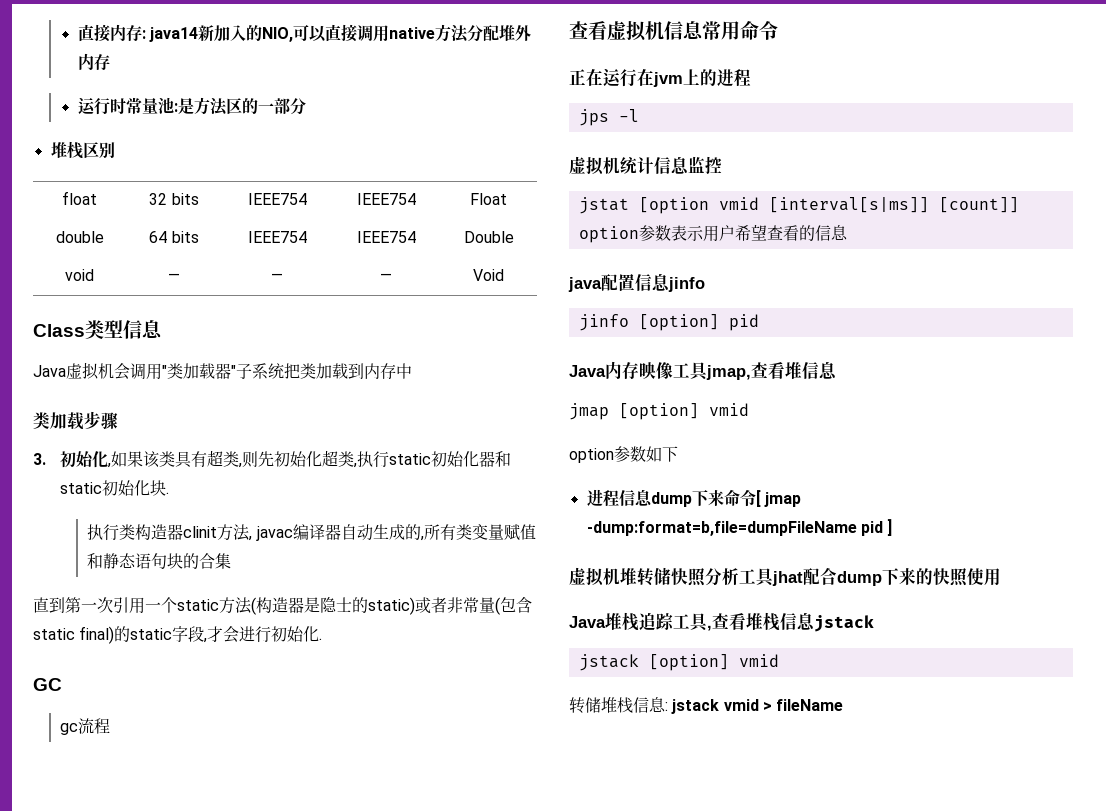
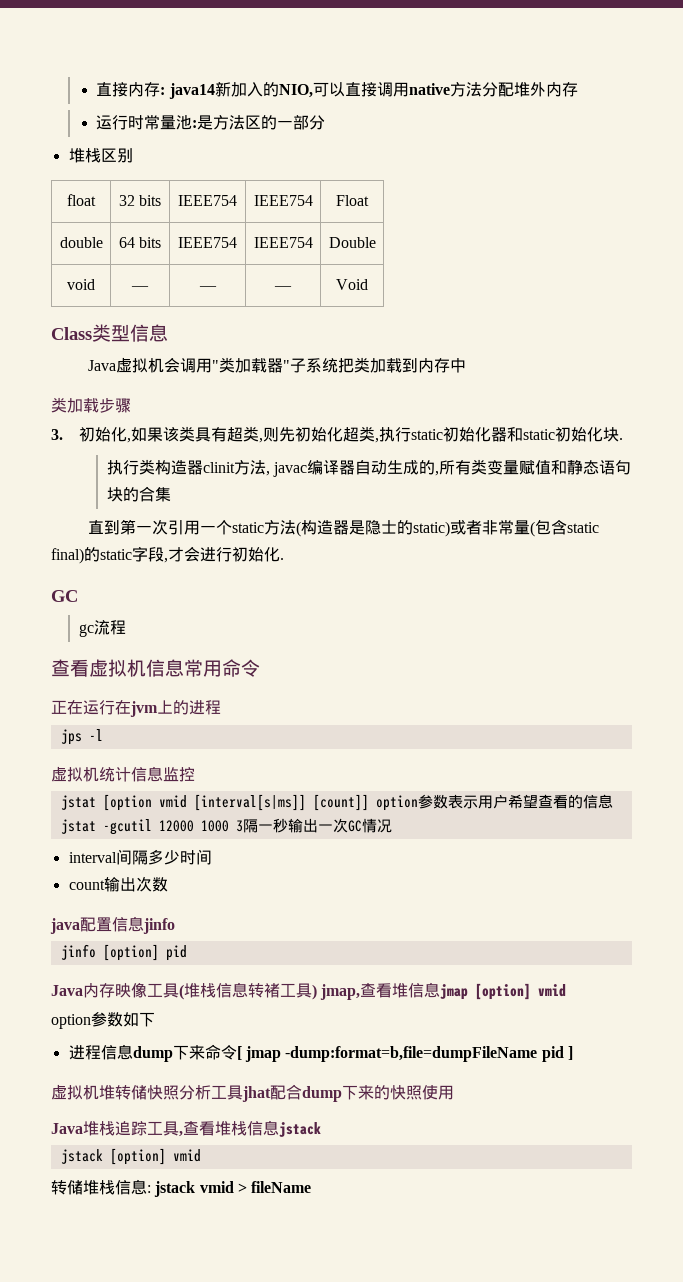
- jstat [option vmid [interval[s|ms]] [count]] option参数表示用户希望查看的信息
+ jstat [option vmid [interval[s|ms]] [count]] option参数表示用户希望查看的信息jstat -gcutil 12000 1000 3隔一秒输出一次GC情况
+ interval间隔多少时间
+ count输出次数
- Java内存映像工具jmap,查看堆信息
- jmap [option] vmid
+ Java内存映像工具(堆栈信息转褚工具) jmap,查看堆信息jmap [option] vmid

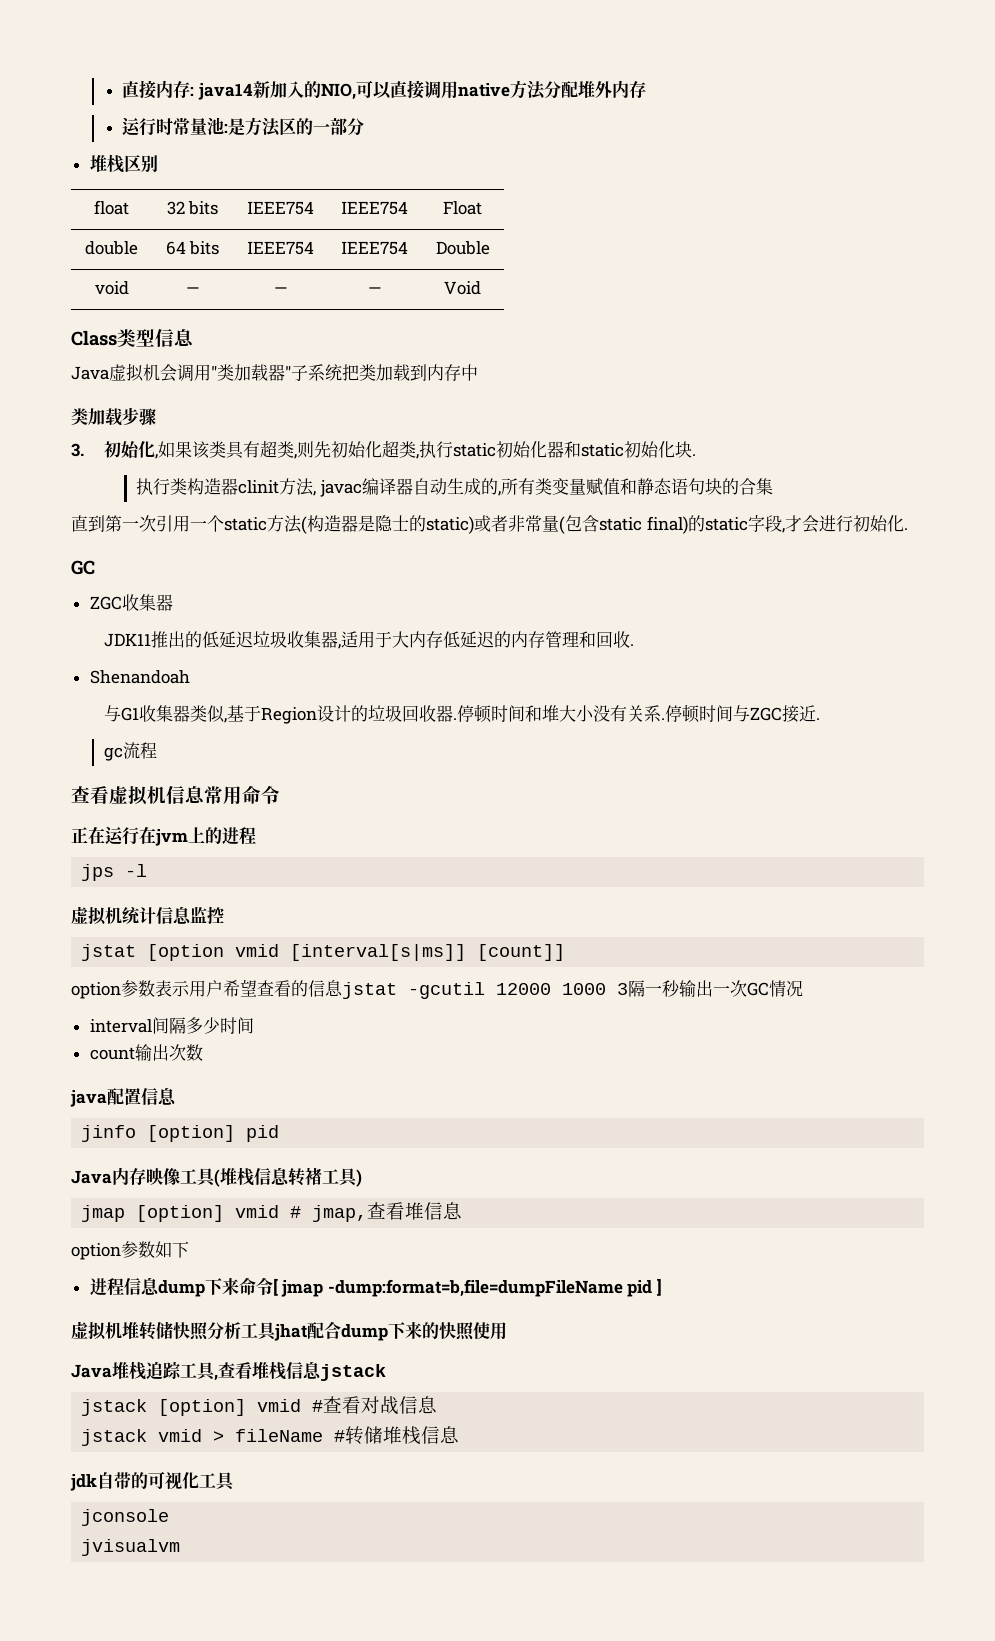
+ ZGC收集器
+ JDK11推出的低延迟垃圾收集器,适用于大内存低延迟的内存管理和回收.
+ Shenandoah
+ 与G1收集器类似,基于Region设计的垃圾回收器.停顿时间和堆大小没有关系.停顿时间与ZGC接近.
- jstat [option vmid [interval[s|ms]] [count]] option参数表示用户希望查看的信息jstat -gcutil 12000 1000 3隔一秒输出一次GC情况
+ jstat [option vmid [interval[s|ms]] [count]]
+ option参数表示用户希望查看的信息jstat -gcutil 12000 1000 3隔一秒输出一次GC情况
- java配置信息jinfo
+ java配置信息
- Java内存映像工具(堆栈信息转褚工具) jmap,查看堆信息jmap [option] vmid
+ Java内存映像工具(堆栈信息转褚工具)
+ jmap [option] vmid # jmap,查看堆信息
- jstack [option] vmid
- 转储堆栈信息: jstack vmid > fileName
+ jstack [option] vmid #查看对战信息
+ jstack vmid > fileName #转储堆栈信息
+ jdk自带的可视化工具
+ jconsole
+ jvisualvm

